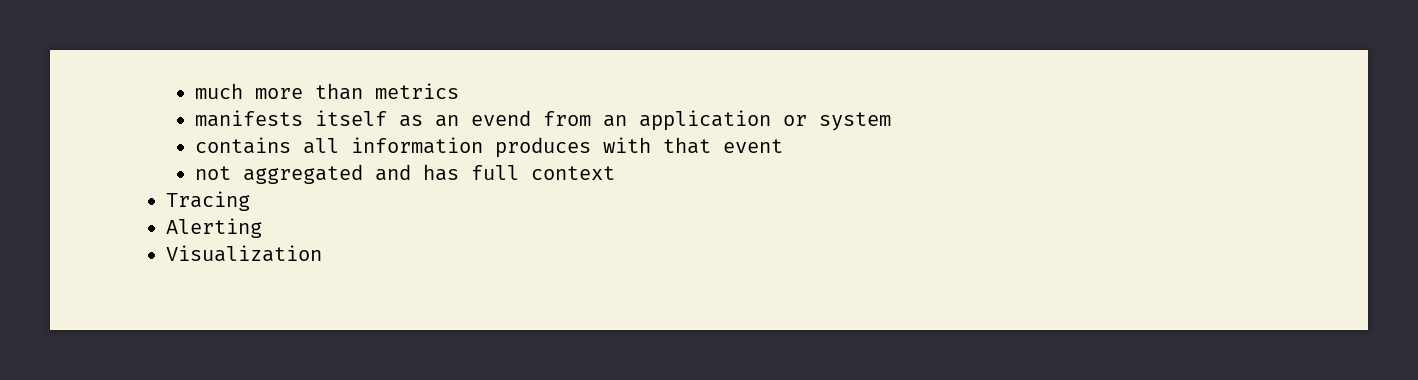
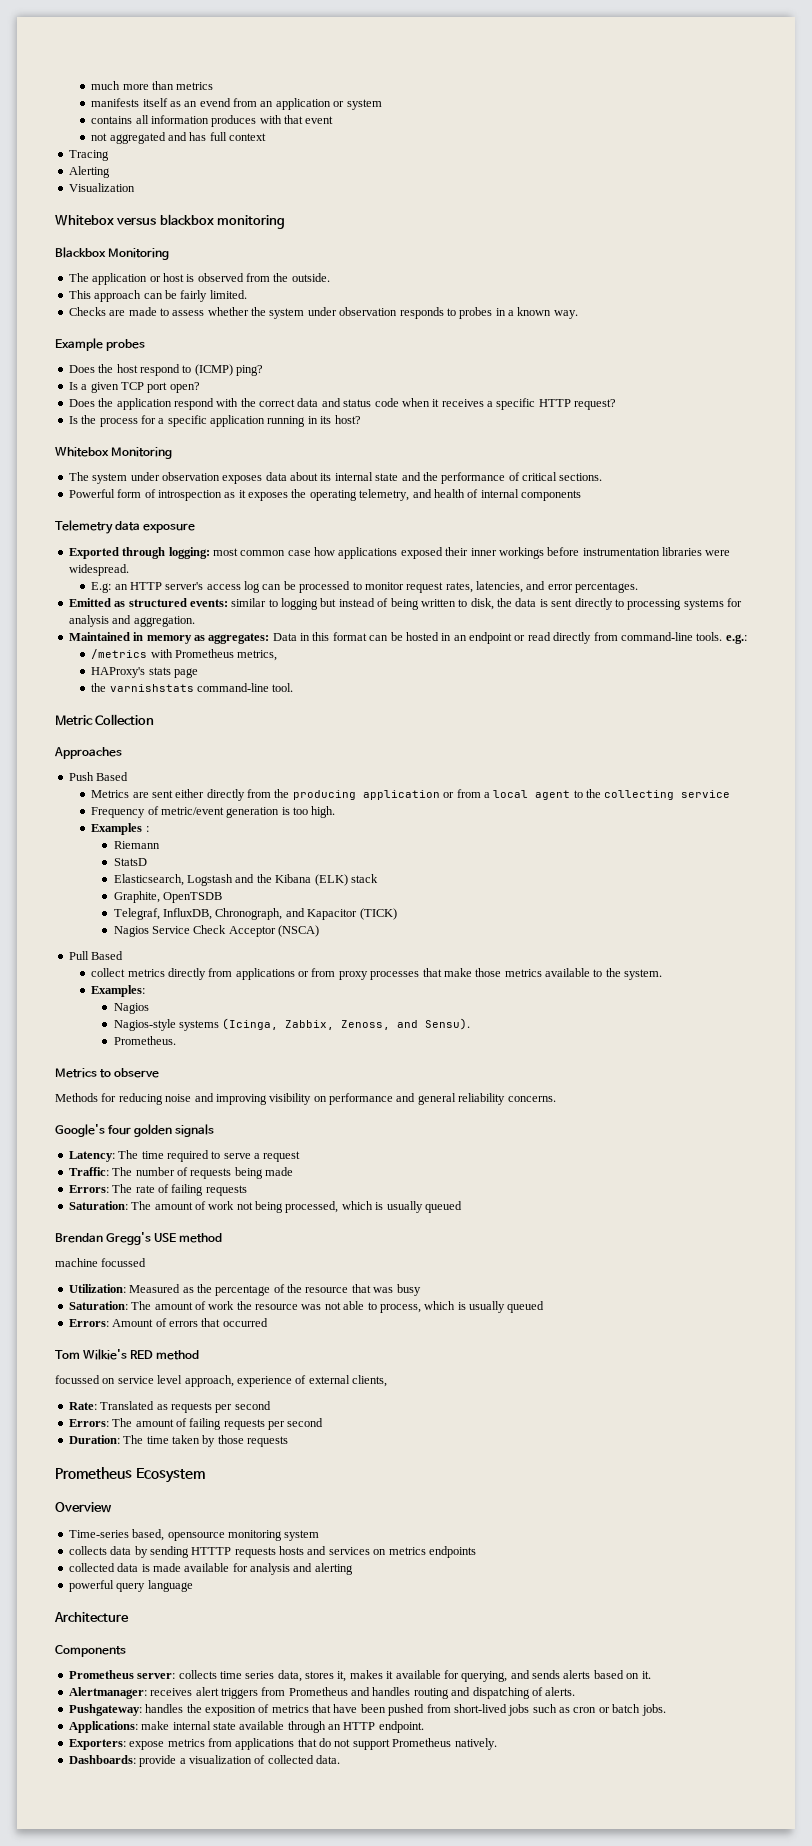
+ Whitebox versus blackbox monitoring
+ Blackbox Monitoring
+ The application or host is observed from the outside.
+ This approach can be fairly limited.
+ Checks are made to assess whether the system under observation responds to probes in a known way.
+ Example probes
+ Does the host respond to (ICMP) ping?
+ Is a given TCP port open?
+ Does the application respond with the correct data and status code when it receives a specific HTTP request?
+ Is the process for a specific application running in its host?
+ Whitebox Monitoring
+ The system under observation exposes data about its internal state and the performance of critical sections.
+ Powerful form of introspection as it exposes the operating telemetry, and health of internal components
+ Telemetry data exposure
+ Exported through logging: most common case how applications exposed their inner workings before instrumentation libraries were widespread.
+ E.g: an HTTP server's access log can be processed to monitor request rates, latencies, and error percentages.
+ Emitted as structured events: similar to logging but instead of being written to disk, the data is sent directly to processing systems for analysis and aggregation.
+ Maintained in memory as aggregates: Data in this format can be hosted in an endpoint or read directly from command-line tools. e.g.:
+ /metrics with Prometheus metrics,
+ HAProxy's stats page
+ the varnishstats command-line tool.
+ Metric Collection
+ Approaches
+ Push Based
+ Metrics are sent either directly from the producing application or from a local agent to the collecting service
+ Frequency of metric/event generation is too high.
+ Examples :
+ Riemann
+ StatsD
+ Elasticsearch, Logstash and the Kibana (ELK) stack
+ Graphite, OpenTSDB
+ Telegraf, InfluxDB, Chronograph, and Kapacitor (TICK)
+ Nagios Service Check Acceptor (NSCA)
+ Pull Based
+ collect metrics directly from applications or from proxy processes that make those metrics available to the system.
+ Examples:
+ Nagios
+ Nagios-style systems (Icinga, Zabbix, Zenoss, and Sensu).
+ Prometheus.
+ Metrics to observe
+ Methods for reducing noise and improving visibility on performance and general reliability concerns.
+ Google's four golden signals
+ Latency: The time required to serve a request
+ Traffic: The number of requests being made
+ Errors: The rate of failing requests
+ Saturation: The amount of work not being processed, which is usually queued
+ Brendan Gregg's USE method
+ machine focussed
+ Utilization: Measured as the percentage of the resource that was busy
+ Saturation: The amount of work the resource was not able to process, which is usually queued
+ Errors: Amount of errors that occurred
+ Tom Wilkie's RED method
+ focussed on service level approach, experience of external clients,
+ Rate: Translated as requests per second
+ Errors: The amount of failing requests per second
+ Duration: The time taken by those requests
+ Prometheus Ecosystem
+ Overview
+ Time-series based, opensource monitoring system
+ collects data by sending HTTTP requests hosts and services on metrics endpoints
+ collected data is made available for analysis and alerting
+ powerful query language
+ Architecture
+ Components
+ Prometheus server: collects time series data, stores it, makes it available for querying, and sends alerts based on it.
+ Alertmanager: receives alert triggers from Prometheus and handles routing and dispatching of alerts.
+ Pushgateway: handles the exposition of metrics that have been pushed from short-lived jobs such as cron or batch jobs.
+ Applications: make internal state available through an HTTP endpoint.
+ Exporters: expose metrics from applications that do not support Prometheus natively.
+ Dashboards: provide a visualization of collected data.

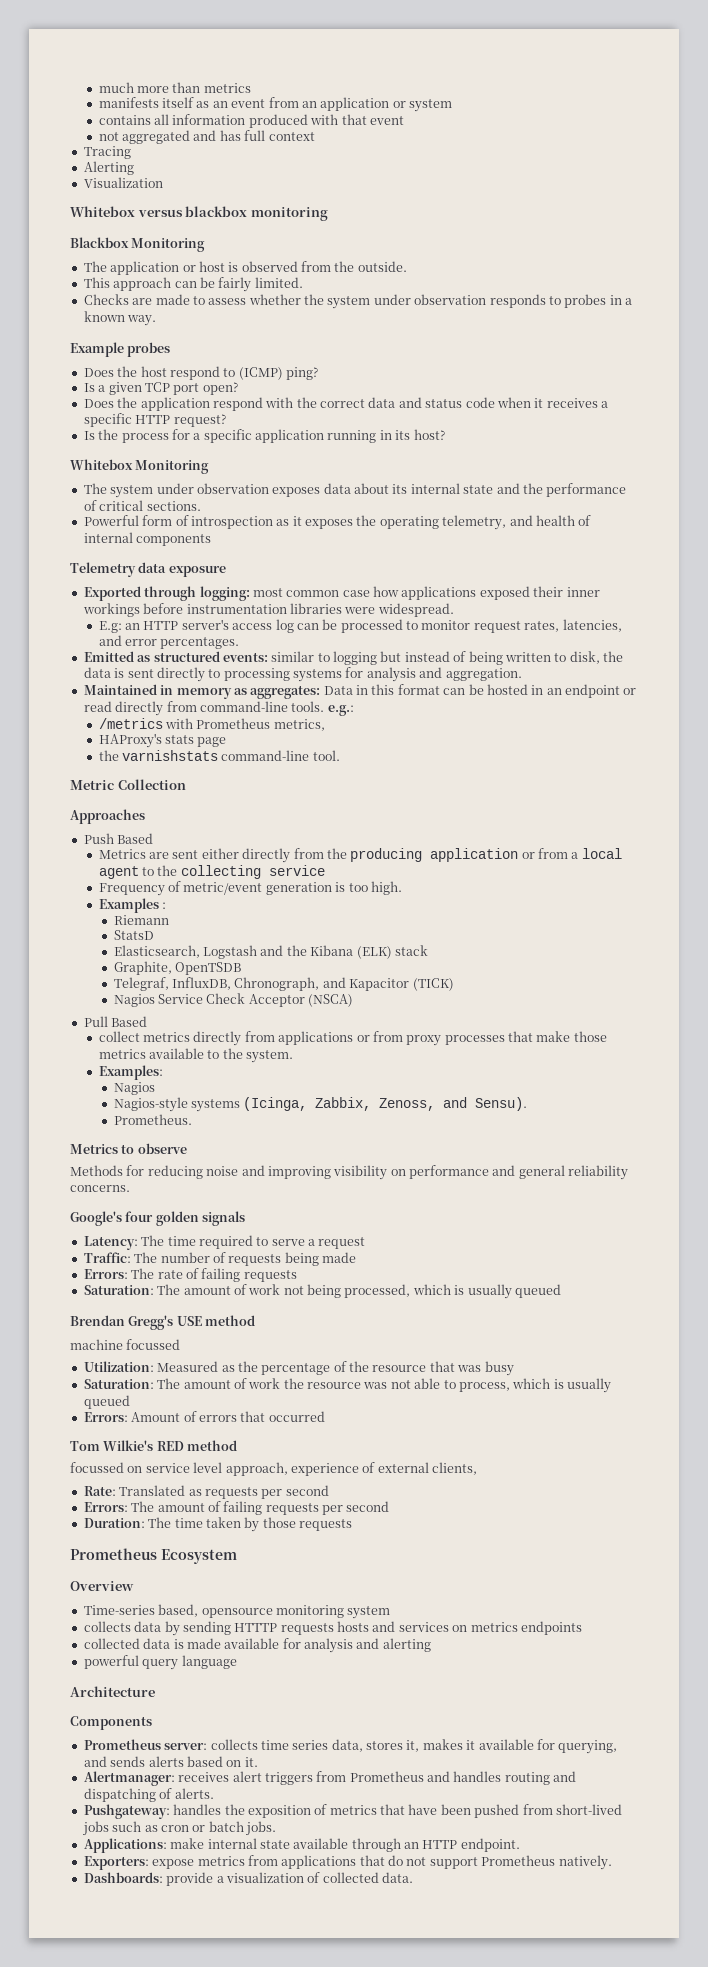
- manifests itself as an evend from an application or system
+ manifests itself as an event from an application or system
- contains all information produces with that event
+ contains all information produced with that event

